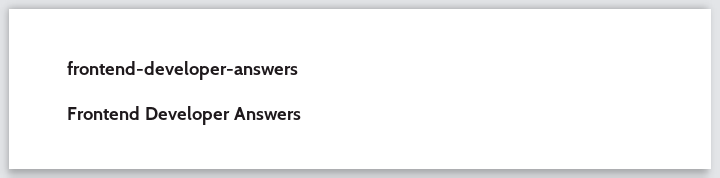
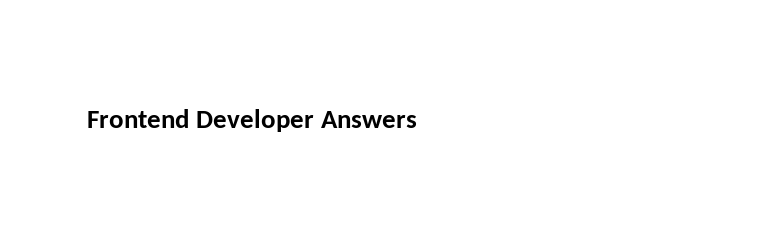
- frontend-developer-answers

